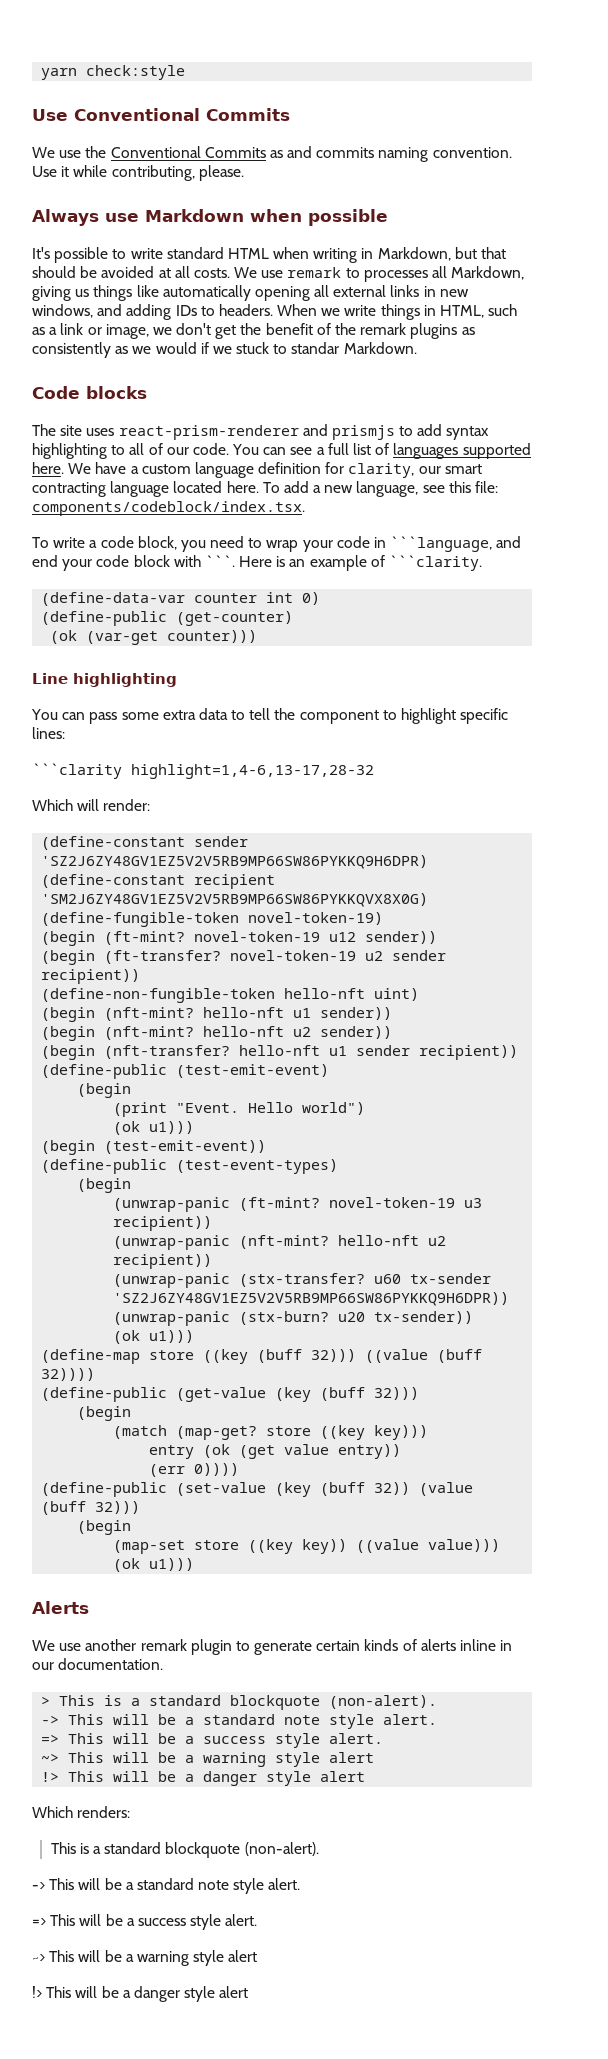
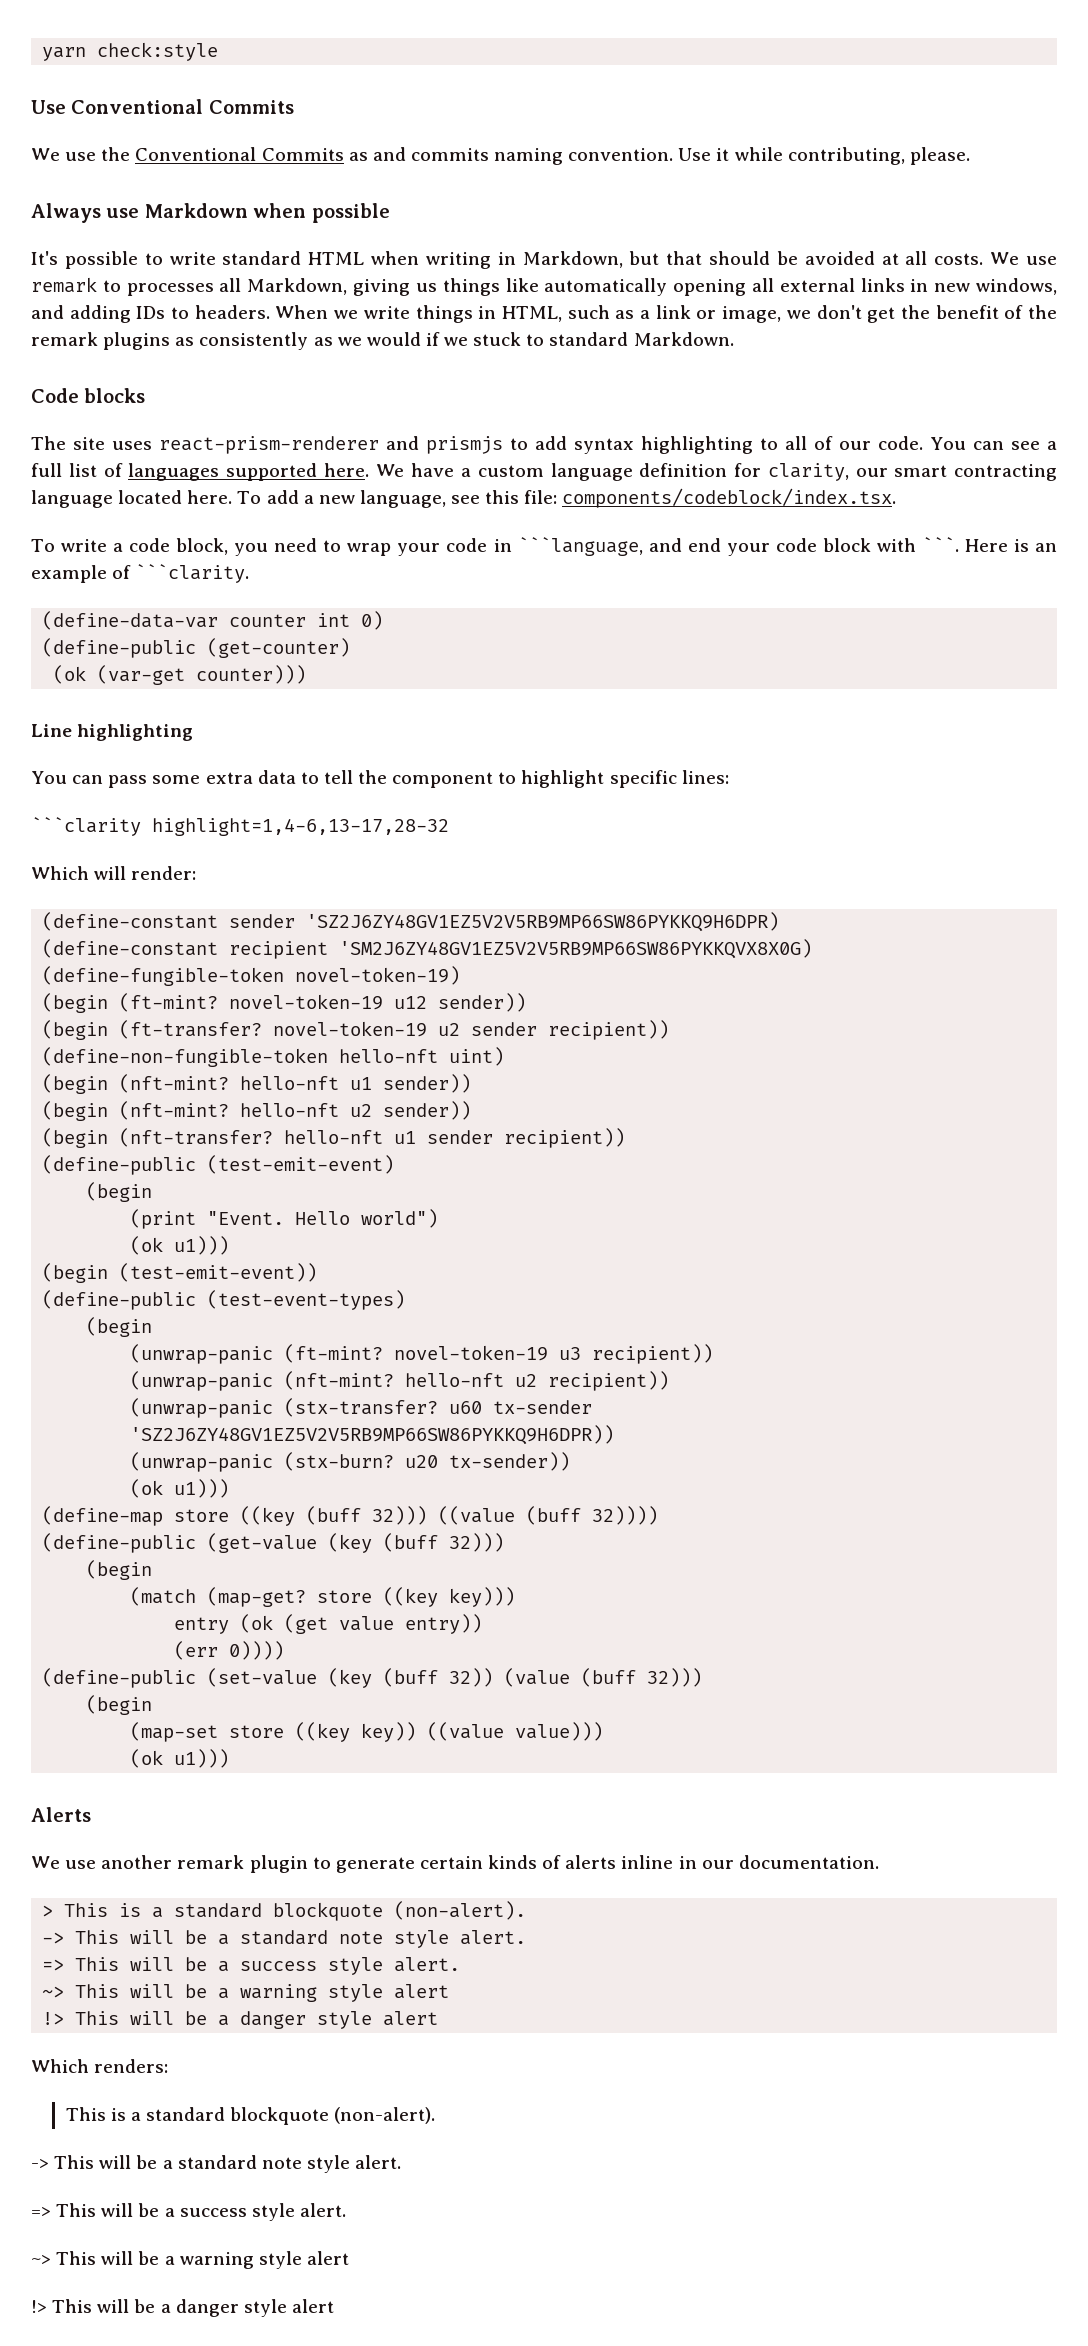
- When we write things in HTML, such as a link or image, we don't get the benefit of the remark plugins as consistently as we would if we stuck to standar Markdown.
+ When we write things in HTML, such as a link or image, we don't get the benefit of the remark plugins as consistently as we would if we stuck to standard Markdown.

